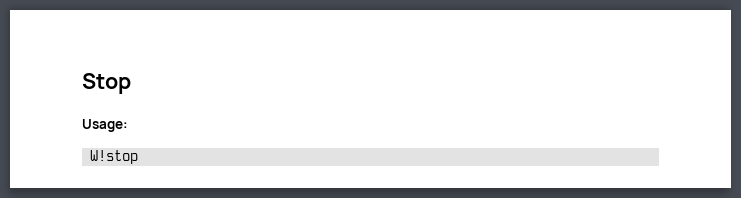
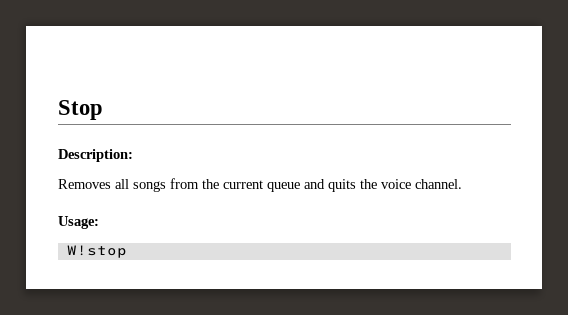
+ Description:
+ Removes all songs from the current queue and quits the voice channel.

